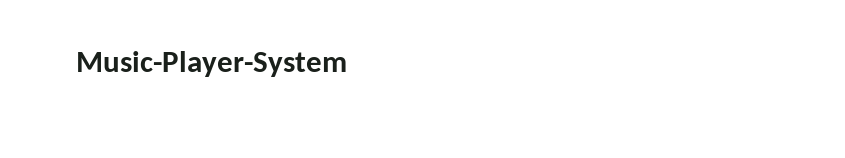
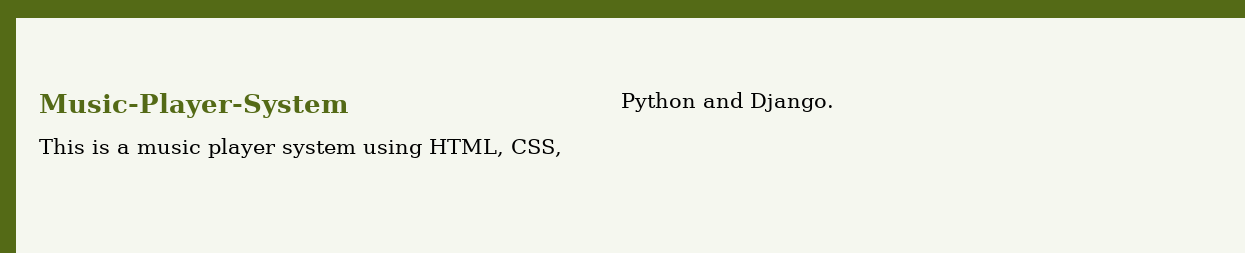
+ This is a music player system using HTML, CSS, Python and Django.

